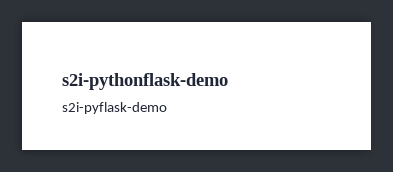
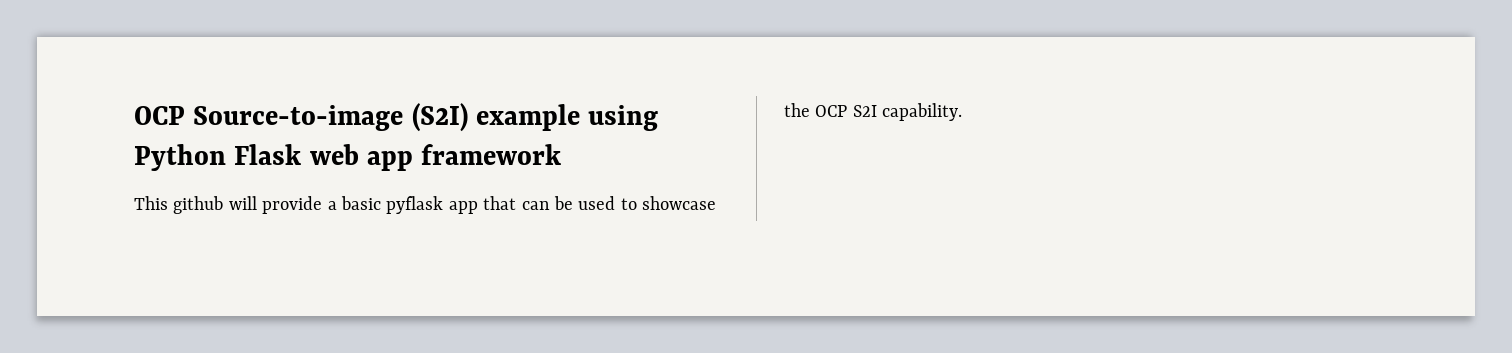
- s2i-pythonflask-demo
- s2i-pyflask-demo
+ OCP Source-to-image (S2I) example using Python Flask web app framework
+ This github will provide a basic pyflask app that can be used to showcase the OCP S2I capability.

